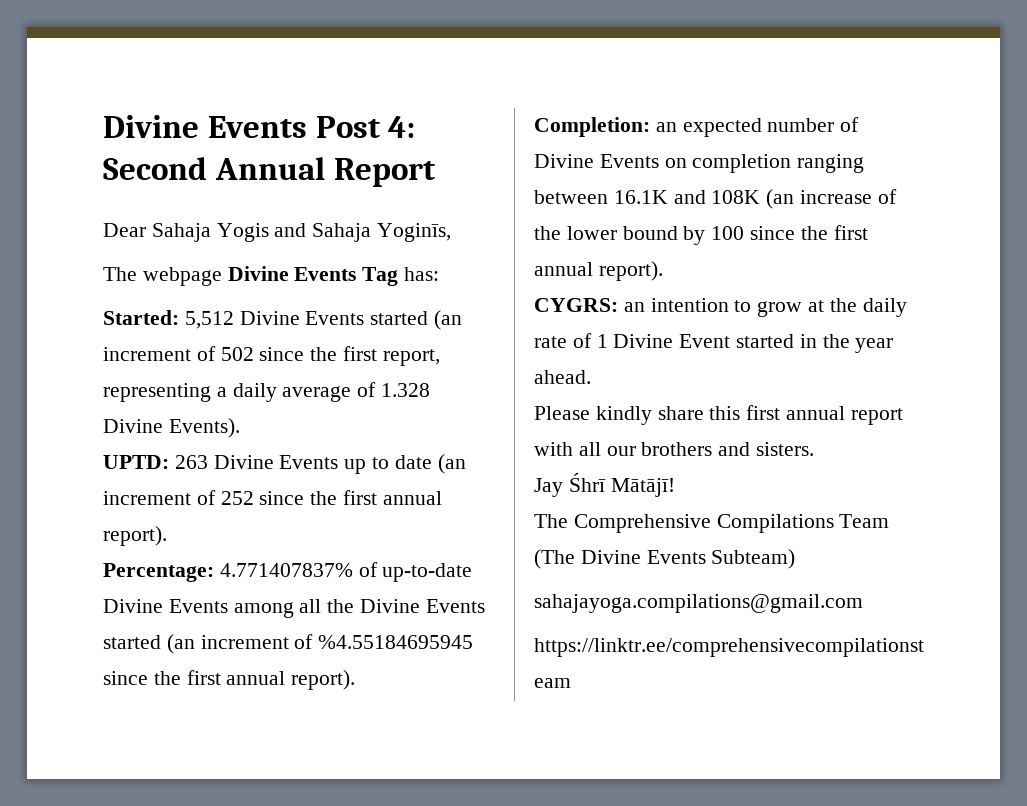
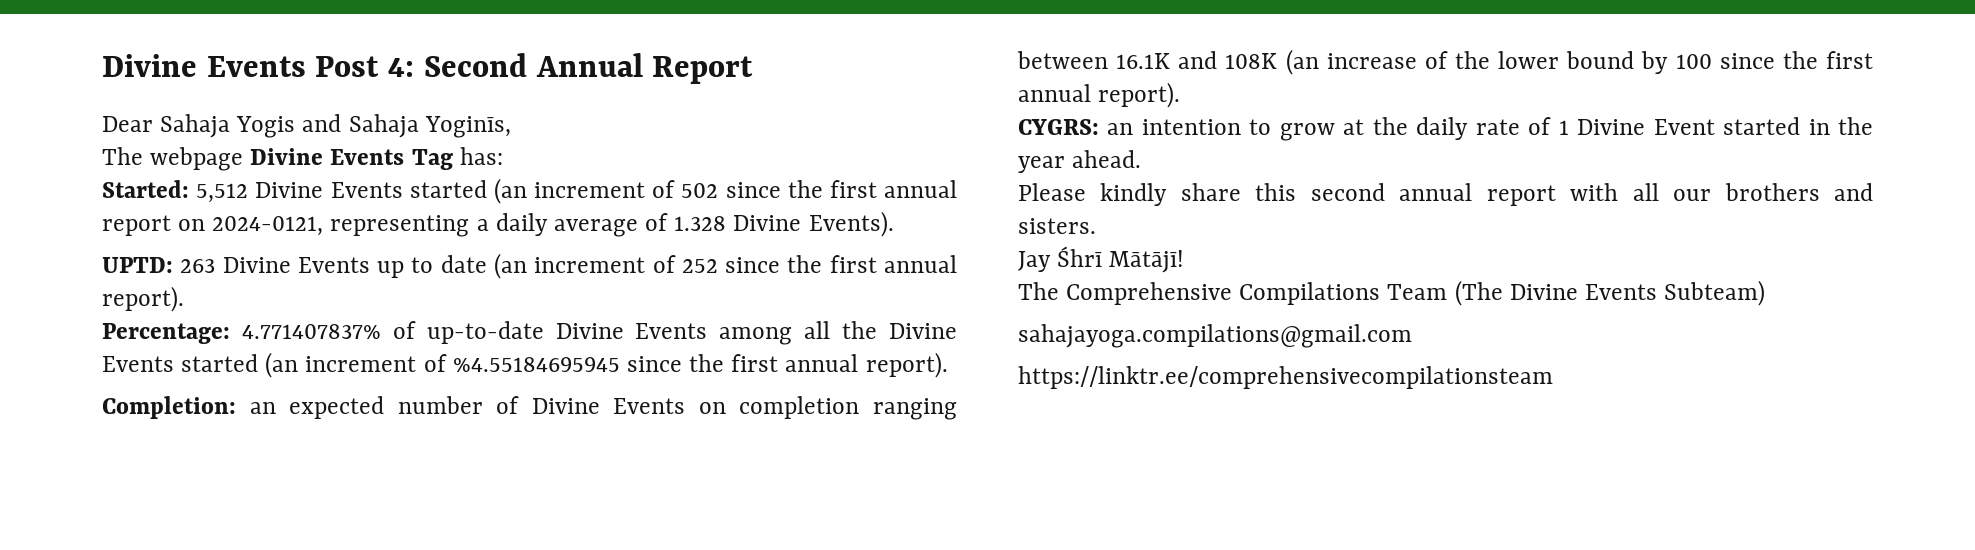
- Started: 5,512 Divine Events started (an increment of 502 since the first report, representing a daily average of 1.328 Divine Events).
+ Started: 5,512 Divine Events started (an increment of 502 since the first annual report on 2024-0121, representing a daily average of 1.328 Divine Events).
- Please kindly share this first annual report with all our brothers and sisters.
+ Please kindly share this second annual report with all our brothers and sisters.

